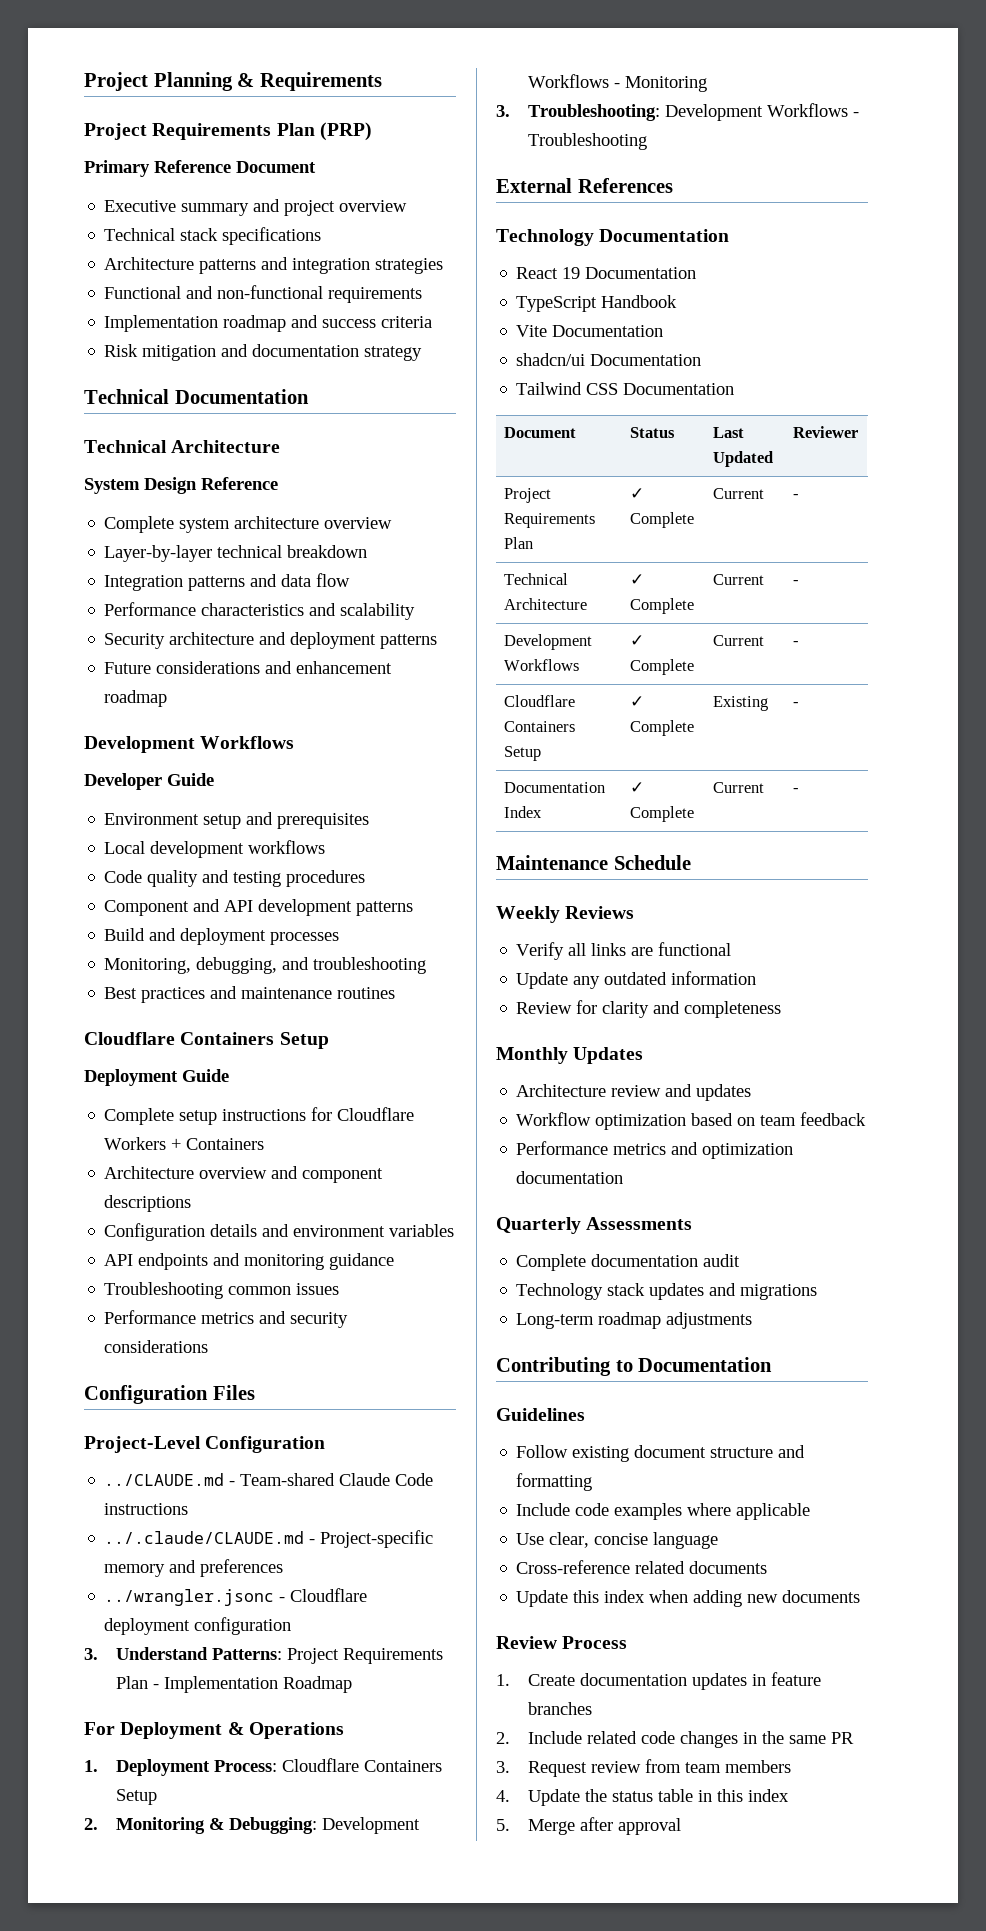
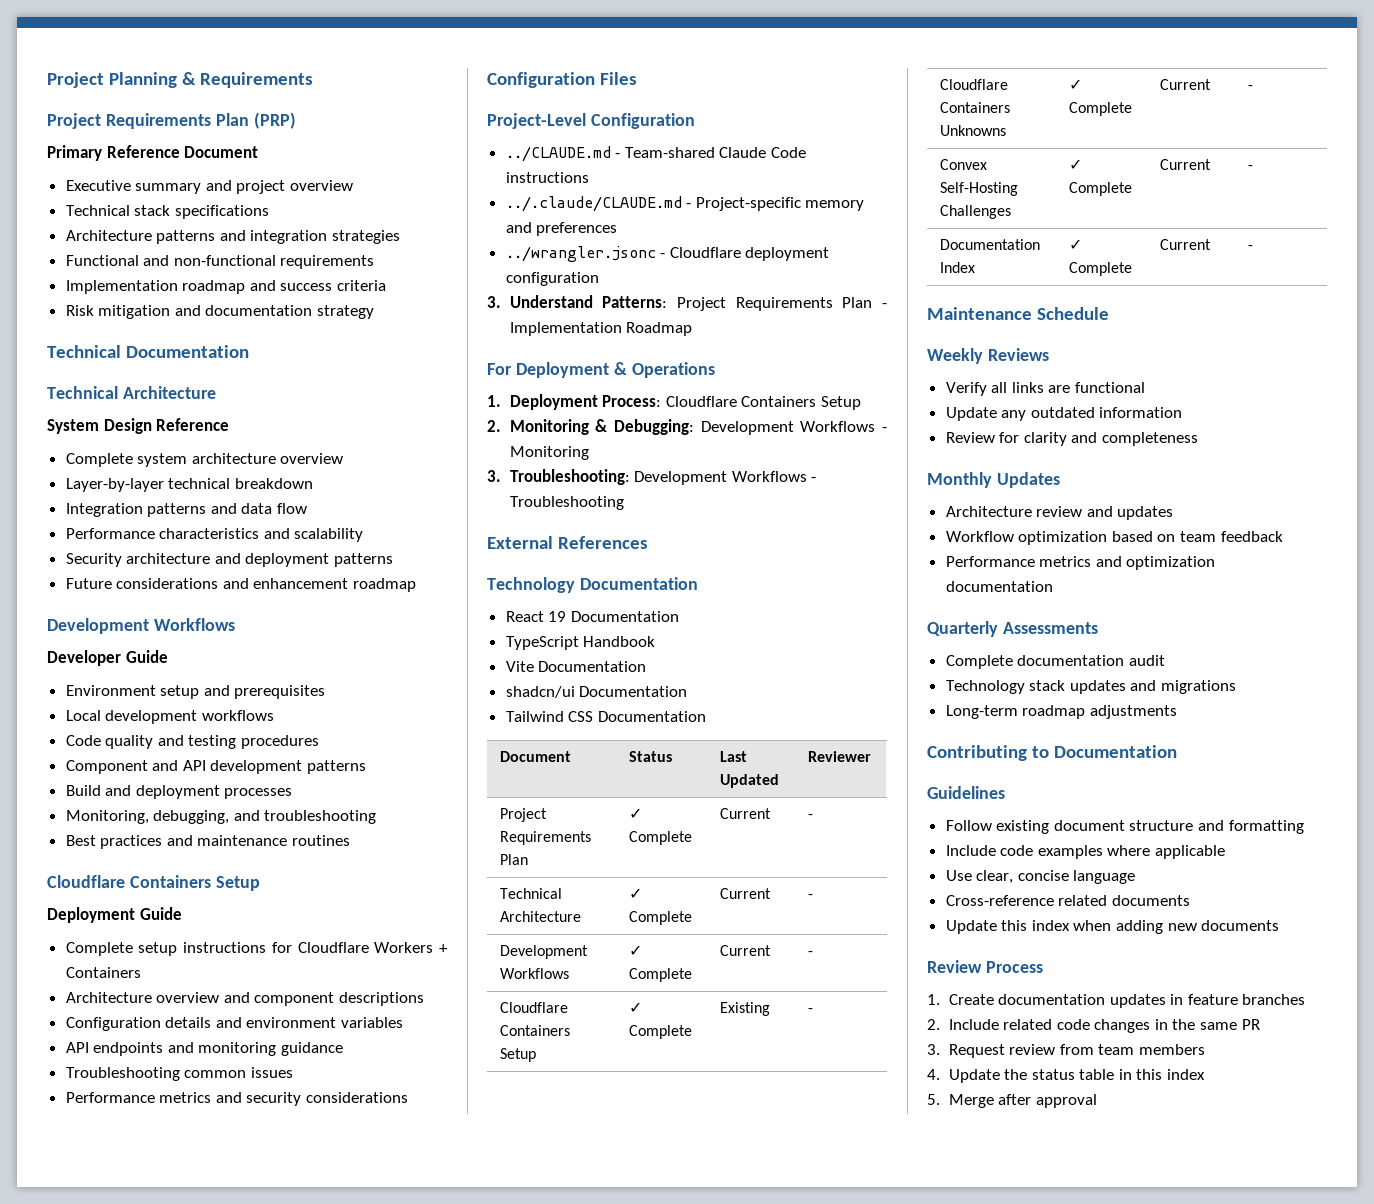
+ Cloudflare Containers Unknowns | ✓ Complete | Current | -
+ Convex Self-Hosting Challenges | ✓ Complete | Current | -

